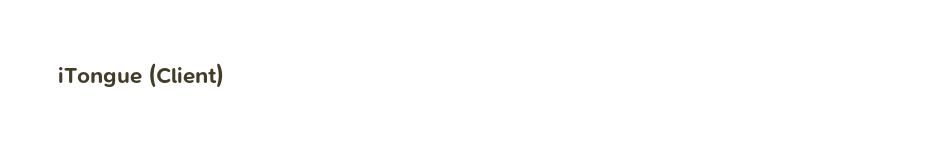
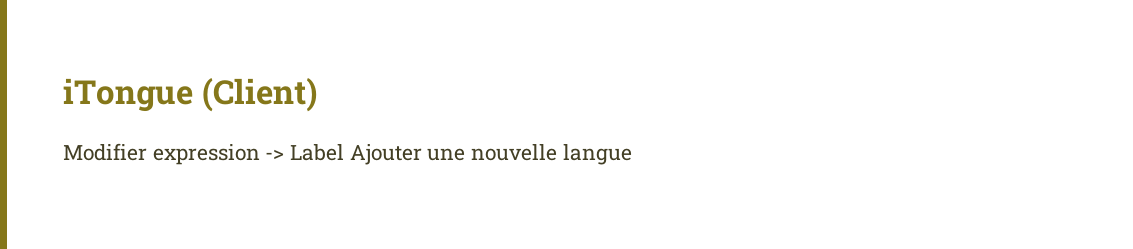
+ Modifier expression -> Label Ajouter une nouvelle langue

